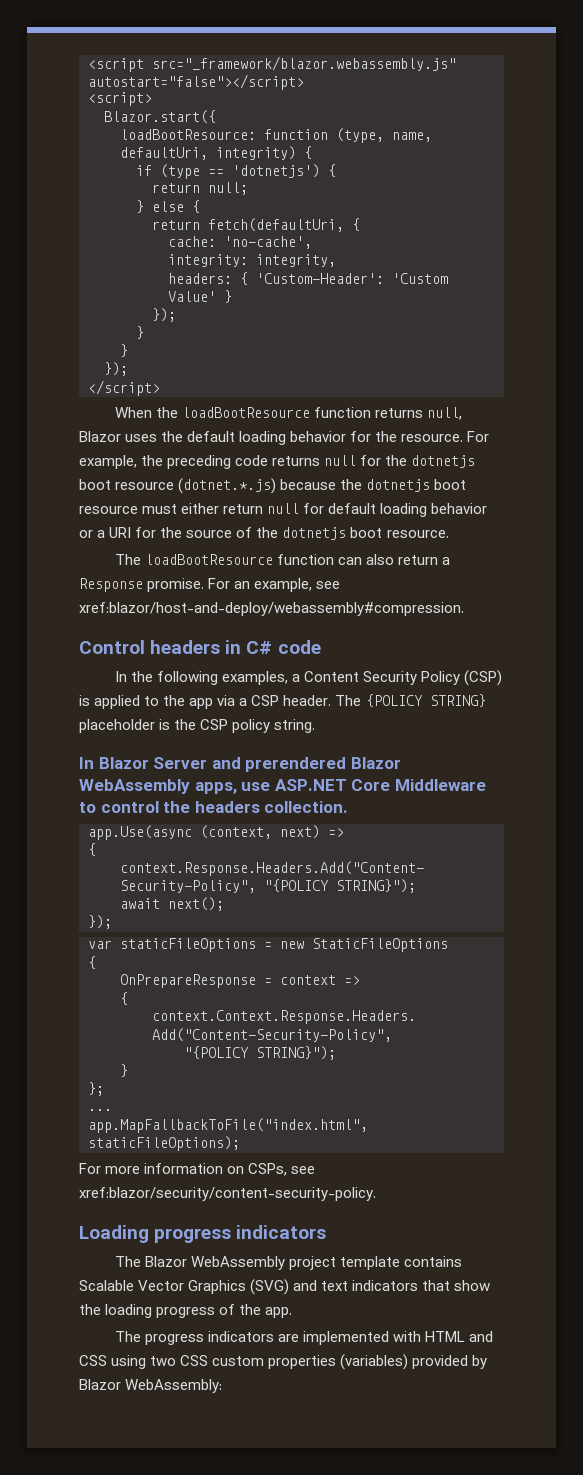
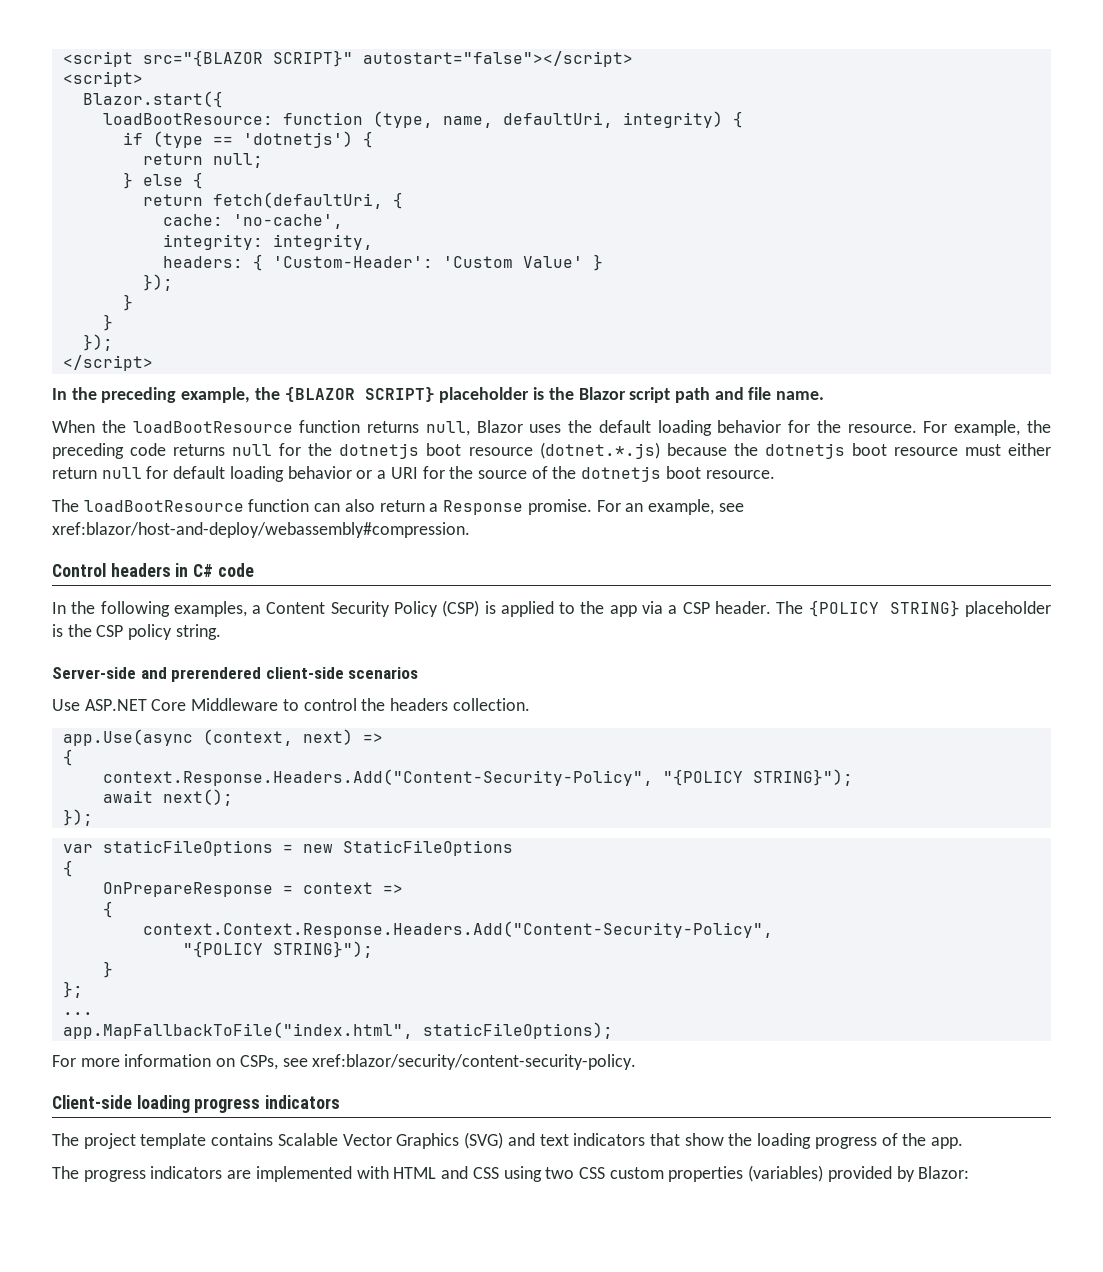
- <script src="_framework/blazor.webassembly.js" autostart="false"></script>
+ <script src="{BLAZOR SCRIPT}" autostart="false"></script>
+ In the preceding example, the {BLAZOR SCRIPT} placeholder is the Blazor script path and file name.
- In Blazor Server and prerendered Blazor WebAssembly apps, use ASP.NET Core Middleware to control the headers collection.
+ Server-side and prerendered client-side scenarios
+ Use ASP.NET Core Middleware to control the headers collection.
- Loading progress indicators
+ Client-side loading progress indicators
- The Blazor WebAssembly project template contains Scalable Vector Graphics (SVG) and text indicators that show the loading progress of the app.
+ The project template contains Scalable Vector Graphics (SVG) and text indicators that show the loading progress of the app.
- The progress indicators are implemented with HTML and CSS using two CSS custom properties (variables) provided by Blazor WebAssembly:
+ The progress indicators are implemented with HTML and CSS using two CSS custom properties (variables) provided by Blazor:

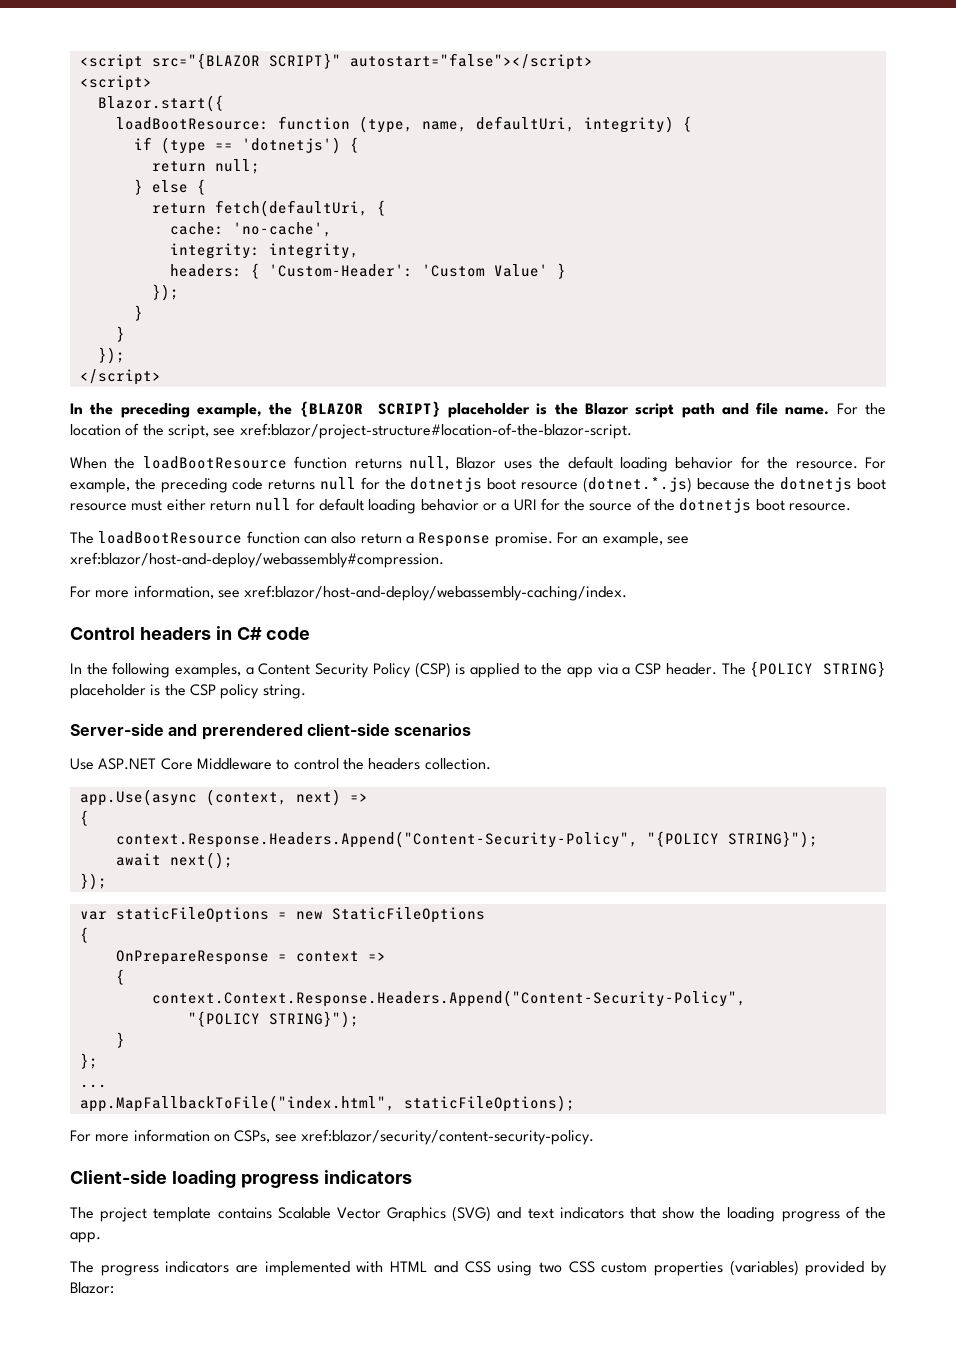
+ For the location of the script, see xref:blazor/project-structure#location-of-the-blazor-script.
+ For more information, see xref:blazor/host-and-deploy/webassembly-caching/index.
- context.Response.Headers.Add("Content-Security-Policy", "{POLICY STRING}");
+ context.Response.Headers.Append("Content-Security-Policy", "{POLICY STRING}");
- context.Context.Response.Headers.Add("Content-Security-Policy",
+ context.Context.Response.Headers.Append("Content-Security-Policy",

